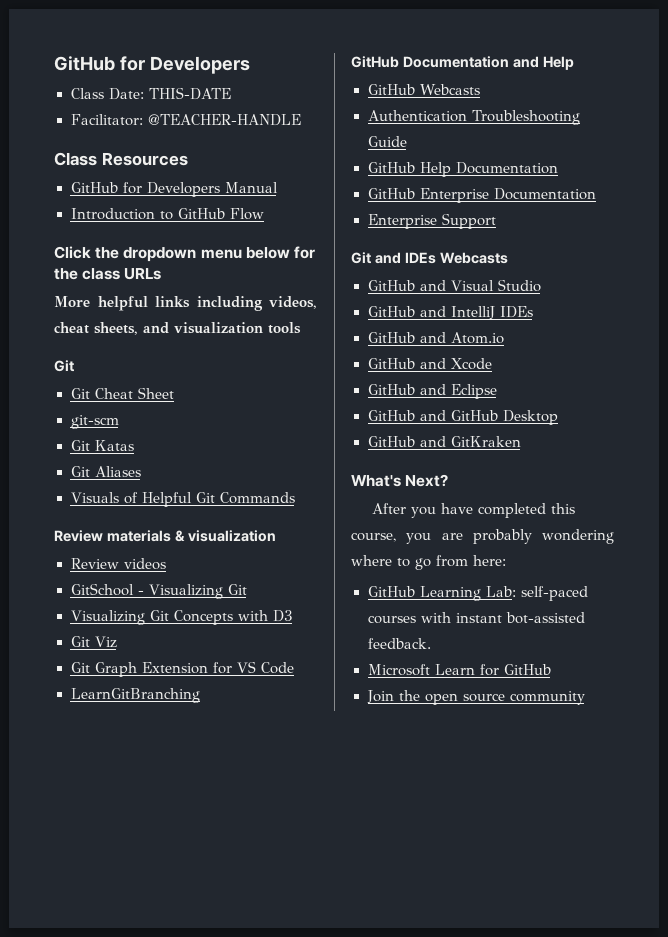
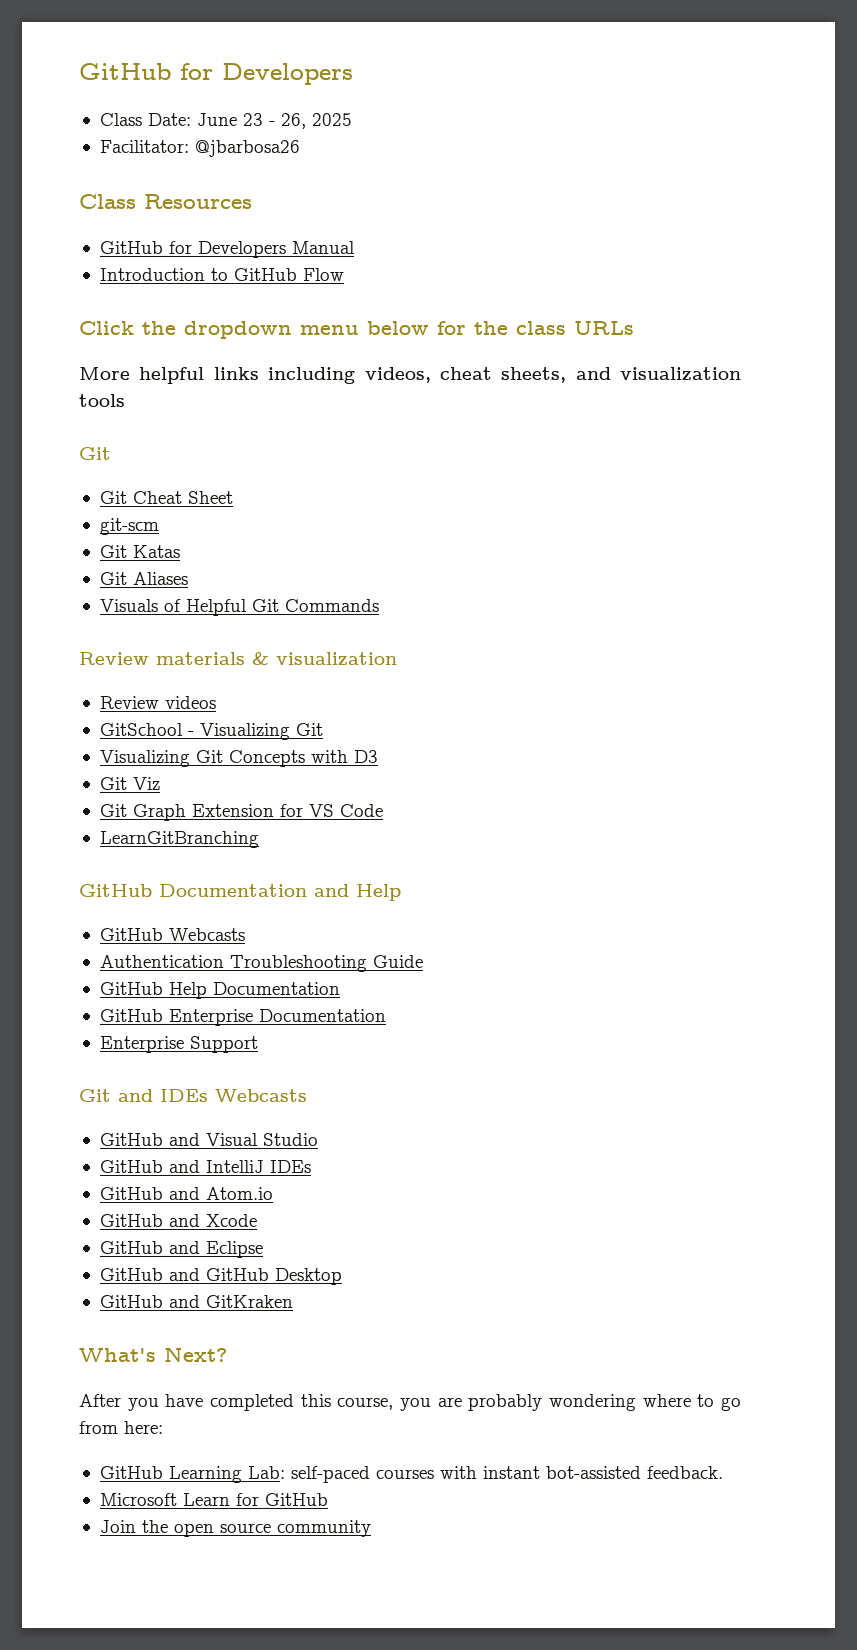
- Class Date: THIS-DATE
+ Class Date: June 23 - 26, 2025
- Facilitator: @TEACHER-HANDLE
+ Facilitator: @jbarbosa26

